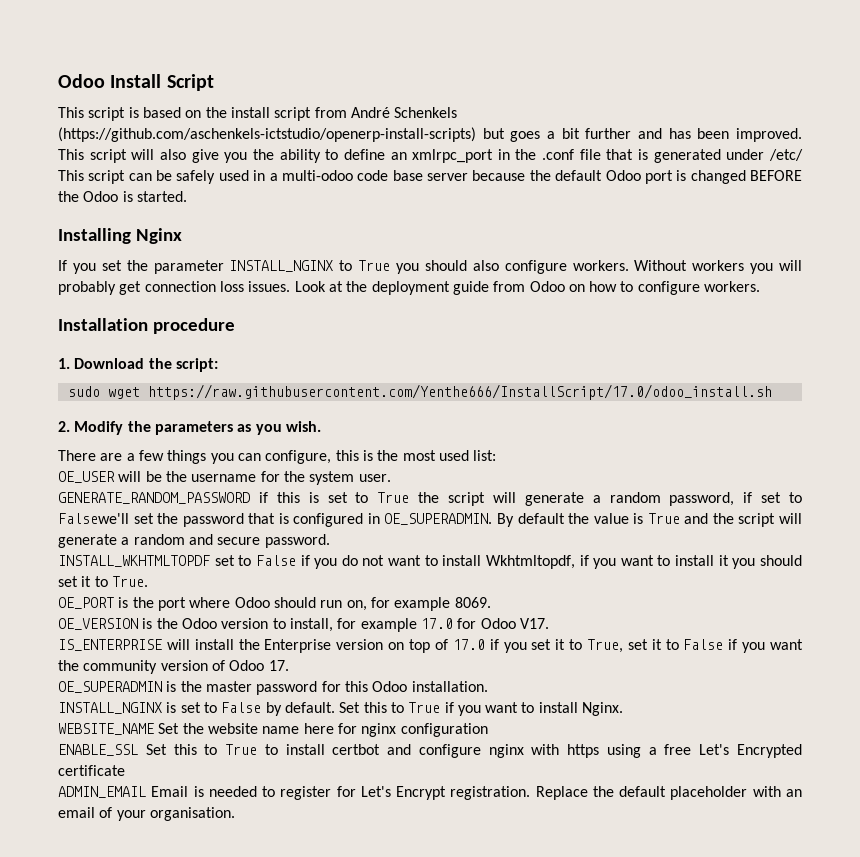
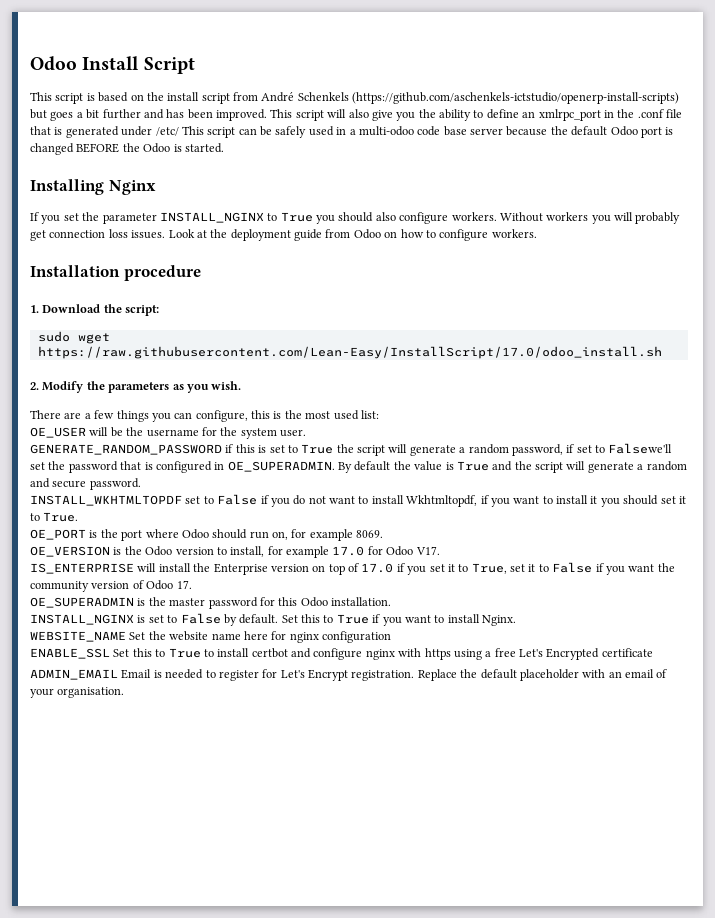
- sudo wget https://raw.githubusercontent.com/Yenthe666/InstallScript/17.0/odoo_install.sh
+ sudo wget https://raw.githubusercontent.com/Lean-Easy/InstallScript/17.0/odoo_install.sh

